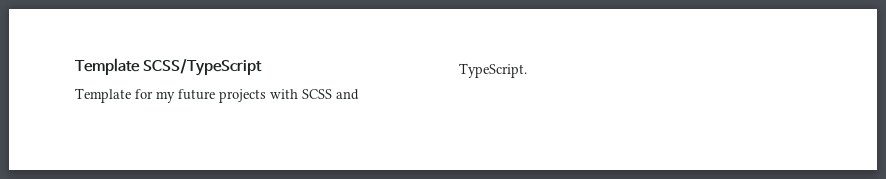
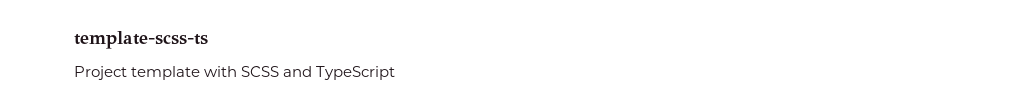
- Template SCSS/TypeScript
- Template for my future projects with SCSS and TypeScript.
+ template-scss-ts
+ Project template with SCSS and TypeScript

